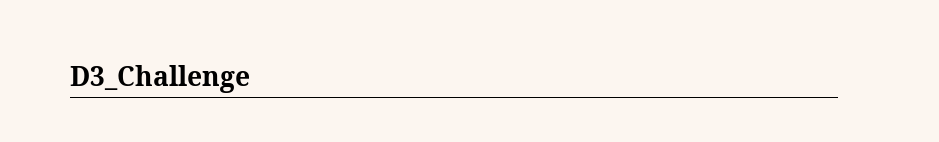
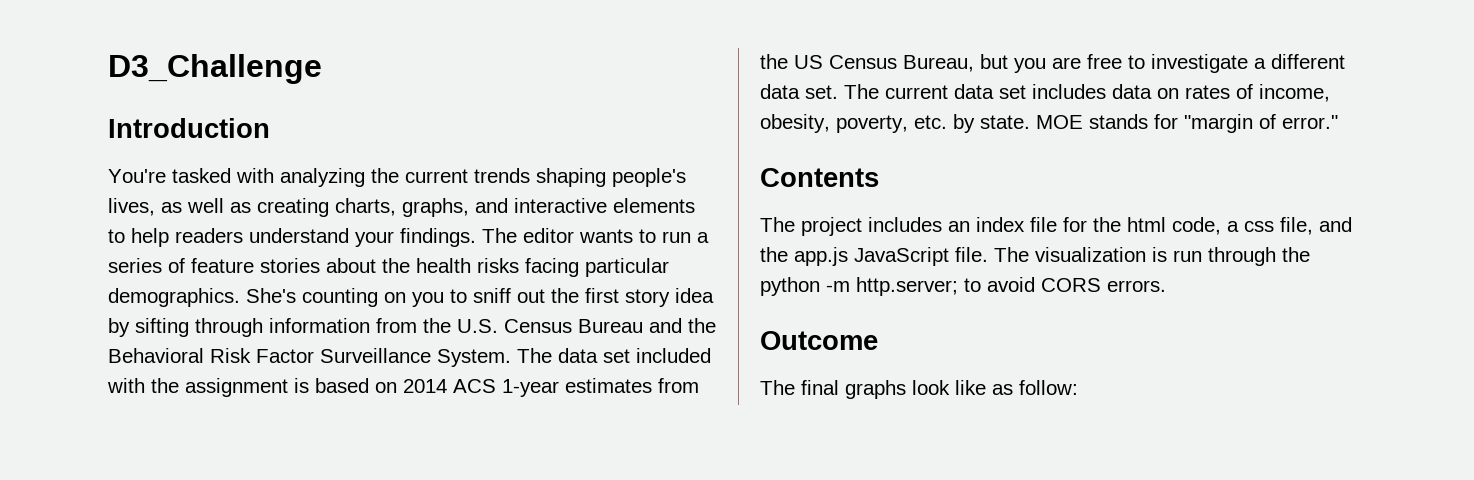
+ Introduction
+ You're tasked with analyzing the current trends shaping people's lives, as well as creating charts, graphs, and interactive elements to help readers understand your findings. The editor wants to run a series of feature stories about the health risks facing particular demographics. She's counting on you to sniff out the first story idea by sifting through information from the U.S. Census Bureau and the Behavioral Risk Factor Surveillance System. The data set included with the assignment is based on 2014 ACS 1-year estimates from the US Census Bureau, but you are free to investigate a different data set. The current data set includes data on rates of income, obesity, poverty, etc. by state. MOE stands for "margin of error."
+ Contents
+ The project includes an index file for the html code, a css file, and the app.js JavaScript file. The visualization is run through the python -m http.server; to avoid CORS errors.
+ Outcome
+ The final graphs look like as follow:

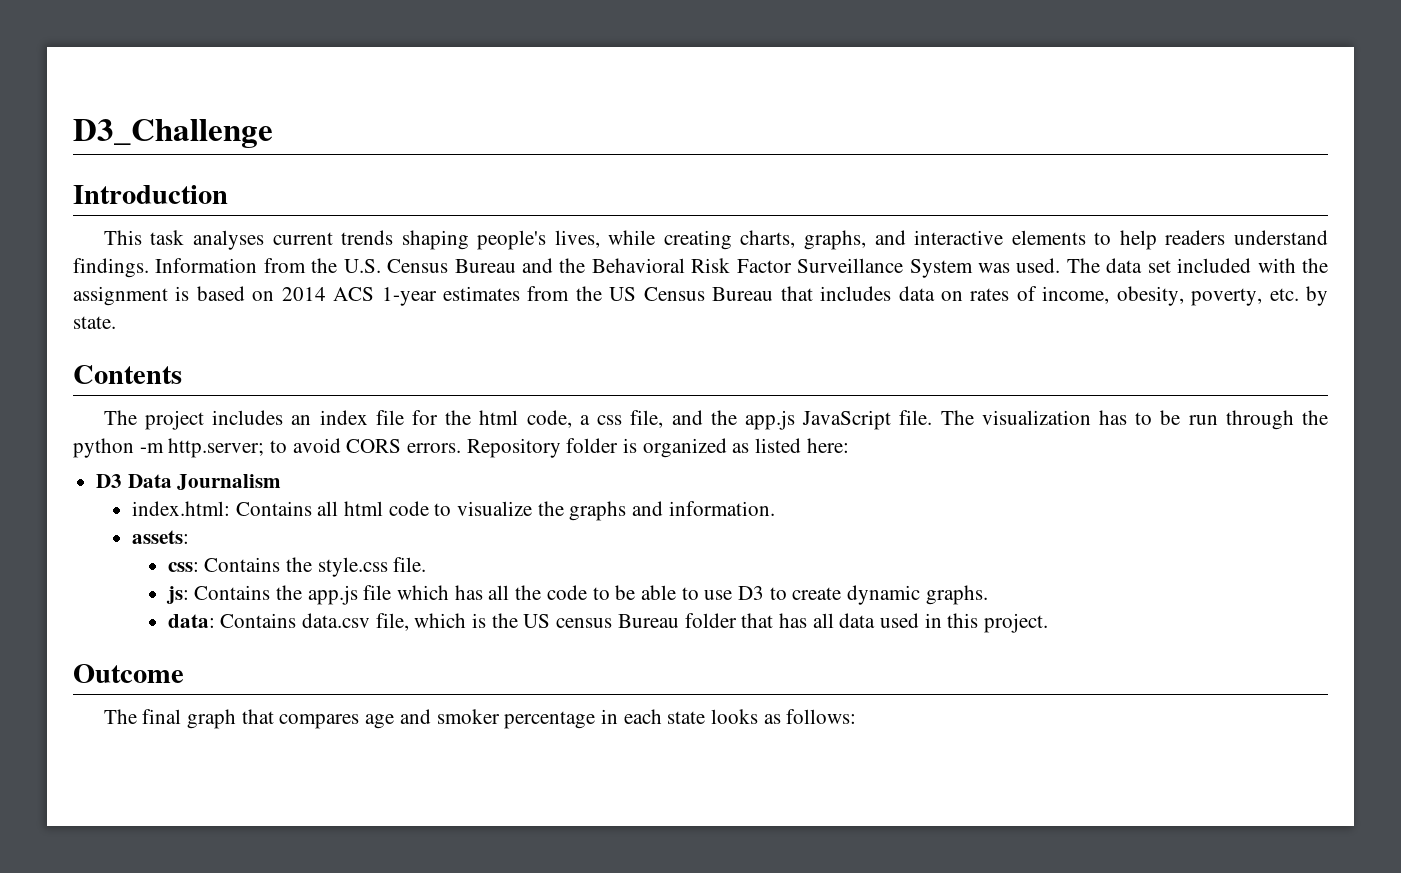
- You're tasked with analyzing the current trends shaping people's lives, as well as creating charts, graphs, and interactive elements to help readers understand your findings. The editor wants to run a series of feature stories about the health risks facing particular demographics. She's counting on you to sniff out the first story idea by sifting through information from the U.S. Census Bureau and the Behavioral Risk Factor Surveillance System.
+ This task analyses current trends shaping people's lives, while creating charts, graphs, and interactive elements to help readers understand findings. Information from the U.S. Census Bureau and the Behavioral Risk Factor Surveillance System was used.
- The data set included with the assignment is based on 2014 ACS 1-year estimates from the US Census Bureau, but you are free to investigate a different data set. The current data set includes data on rates of income, obesity, poverty, etc. by state. MOE stands for "margin of error."
+ The data set included with the assignment is based on 2014 ACS 1-year estimates from the US Census Bureau that includes data on rates of income, obesity, poverty, etc. by state.
- The visualization is run through the python -m http.server; to avoid CORS errors.
+ The visualization has to be run through the python -m http.server; to avoid CORS errors. Repository folder is organized as listed here:
+ D3 Data Journalism
+ index.html: Contains all html code to visualize the graphs and information.
+ assets:
+ css: Contains the style.css file.
+ js: Contains the app.js file which has all the code to be able to use D3 to create dynamic graphs.
+ data: Contains data.csv file, which is the US census Bureau folder that has all data used in this project.
  Outcome
- The final graphs look like as follow:
+ The final graph that compares age and smoker percentage in each state looks as follows:

